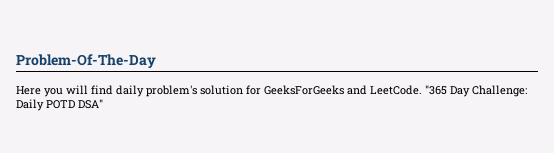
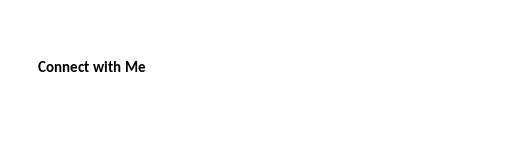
- Problem-Of-The-Day
- Here you will find daily problem's solution for GeeksForGeeks and LeetCode. "365 Day Challenge: Daily POTD DSA"
+ Connect with Me

